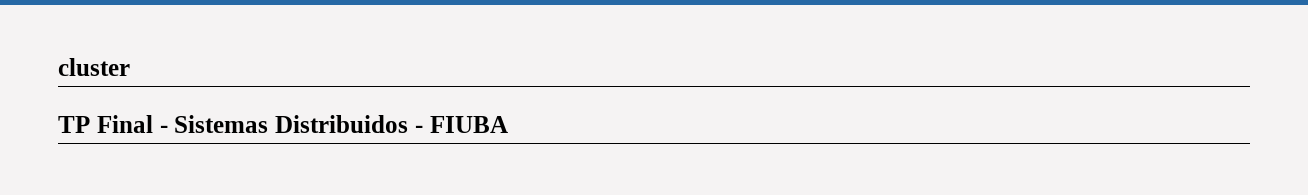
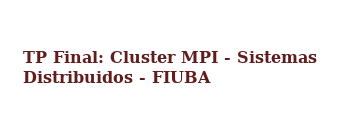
- cluster
- TP Final - Sistemas Distribuidos - FIUBA
+ TP Final: Cluster MPI - Sistemas Distribuidos - FIUBA

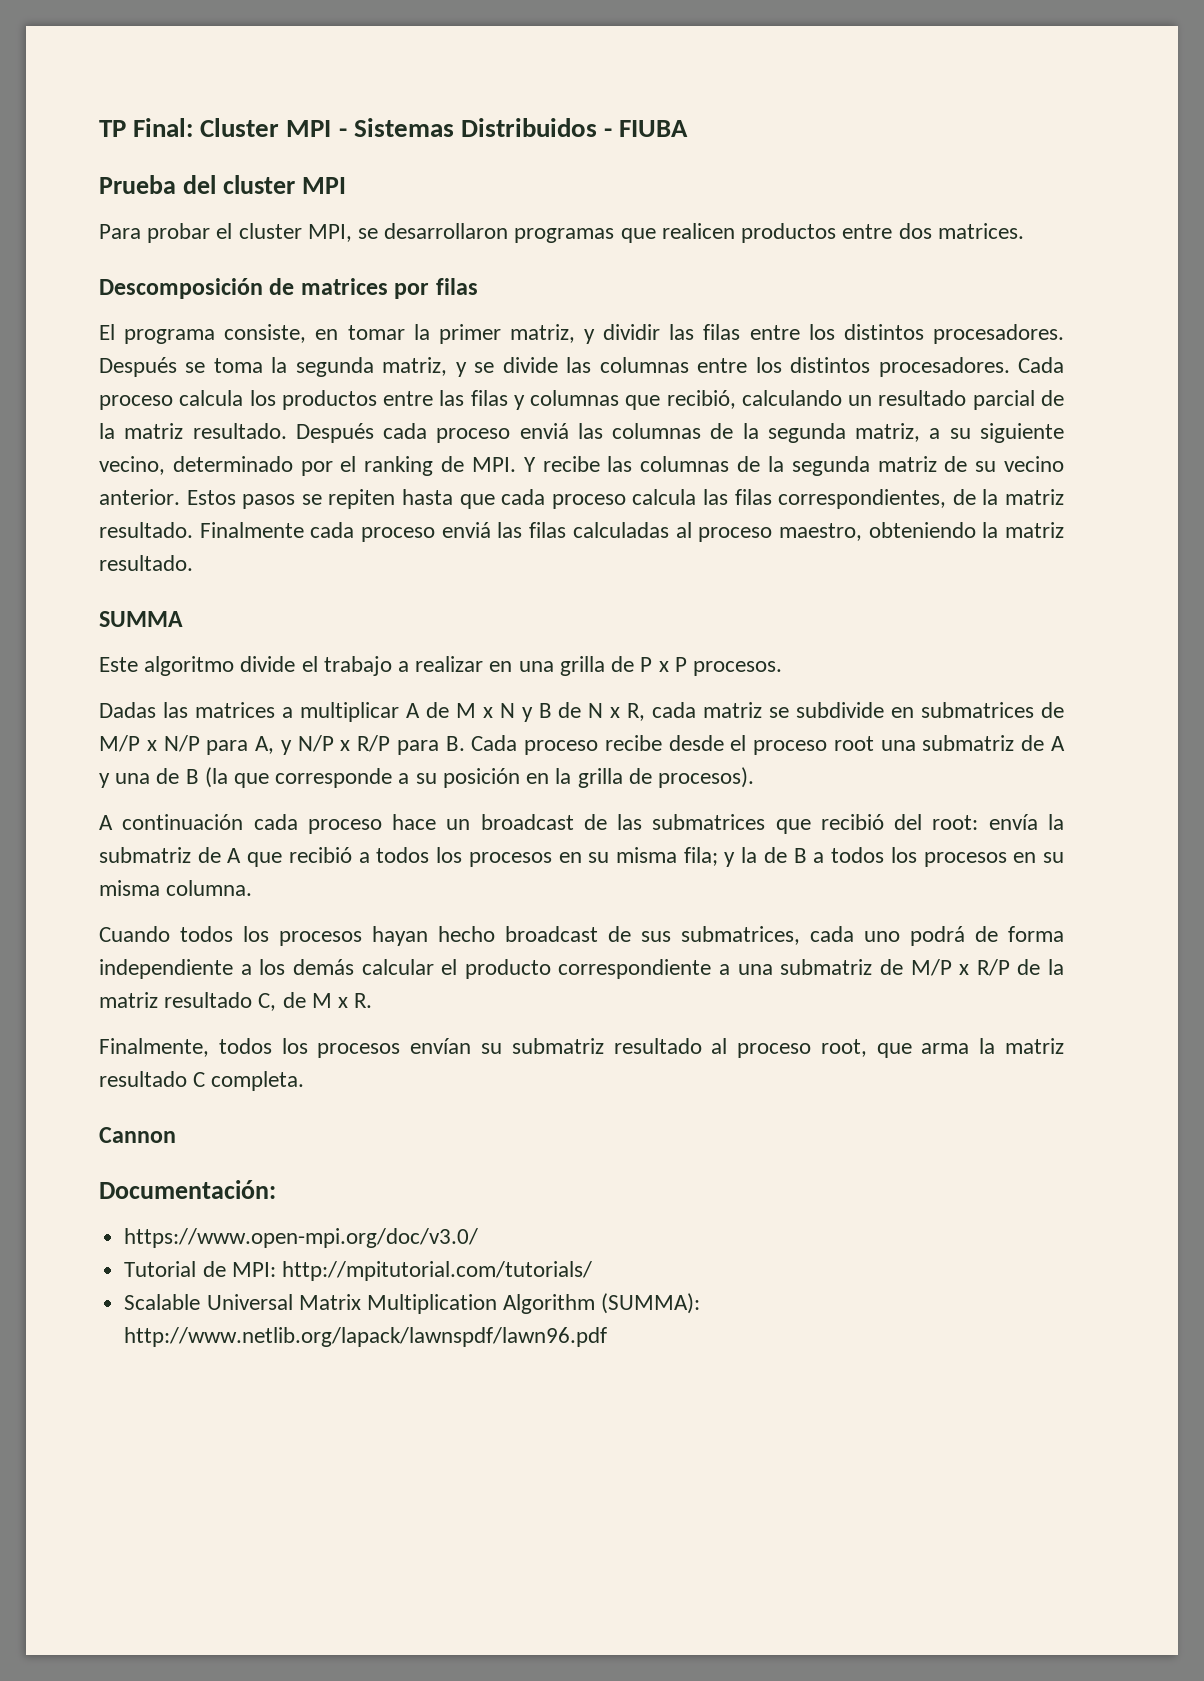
+ Prueba del cluster MPI
+ Para probar el cluster MPI, se desarrollaron programas que realicen productos entre dos matrices.
+ Descomposición de matrices por filas
+ El programa consiste, en tomar la primer matriz, y dividir las filas entre los distintos procesadores. Después se toma la segunda matriz, y se divide las columnas entre los distintos procesadores. Cada proceso calcula los productos entre las filas y columnas que recibió, calculando un resultado parcial de la matriz resultado. Después cada proceso enviá las columnas de la segunda matriz, a su siguiente vecino, determinado por el ranking de MPI. Y recibe las columnas de la segunda matriz de su vecino anterior. Estos pasos se repiten hasta que cada proceso calcula las filas correspondientes, de la matriz resultado. Finalmente cada proceso enviá las filas calculadas al proceso maestro, obteniendo la matriz resultado.
+ SUMMA
+ Este algoritmo divide el trabajo a realizar en una grilla de P x P procesos.
+ Dadas las matrices a multiplicar A de M x N y B de N x R, cada matriz se subdivide en submatrices de M/P x N/P para A, y N/P x R/P para B. Cada proceso recibe desde el proceso root una submatriz de A y una de B (la que corresponde a su posición en la grilla de procesos).
+ A continuación cada proceso hace un broadcast de las submatrices que recibió del root: envía la submatriz de A que recibió a todos los procesos en su misma fila; y la de B a todos los procesos en su misma columna.
+ Cuando todos los procesos hayan hecho broadcast de sus submatrices, cada uno podrá de forma independiente a los demás calcular el producto correspondiente a una submatriz de M/P x R/P de la matriz resultado C, de M x R.
+ Finalmente, todos los procesos envían su submatriz resultado al proceso root, que arma la matriz resultado C completa.
+ Cannon
+ Documentación:
+ https://www.open-mpi.org/doc/v3.0/
+ Tutorial de MPI: http://mpitutorial.com/tutorials/
+ Scalable Universal Matrix Multiplication Algorithm (SUMMA): http://www.netlib.org/lapack/lawnspdf/lawn96.pdf

